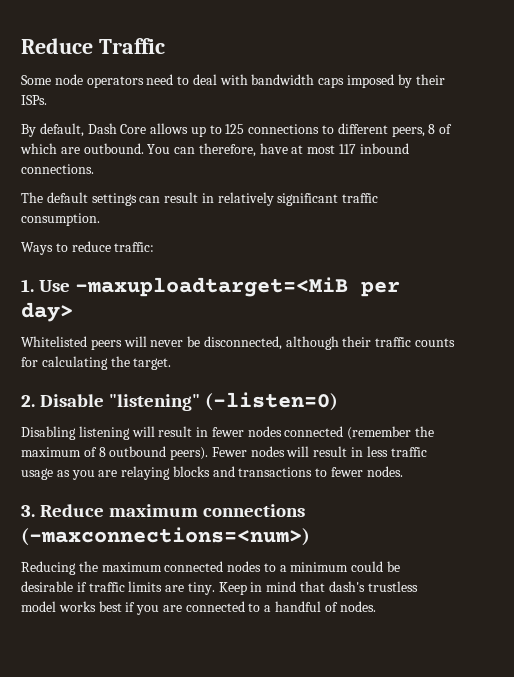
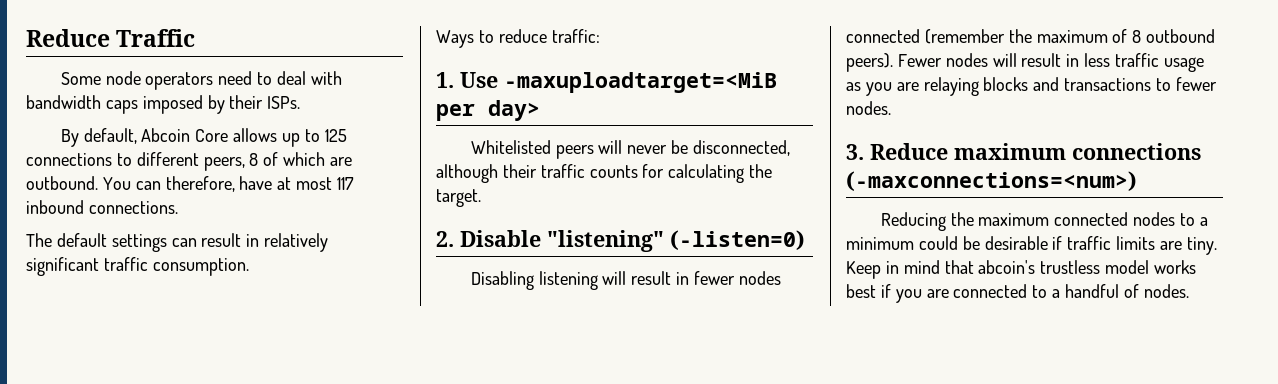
- By default, Dash Core allows up to 125 connections to different peers, 8 of which are outbound.
+ By default, Abcoin Core allows up to 125 connections to different peers, 8 of which are outbound.
- Keep in mind that dash's trustless model works best if you are connected to a handful of nodes.
+ Keep in mind that abcoin's trustless model works best if you are connected to a handful of nodes.

